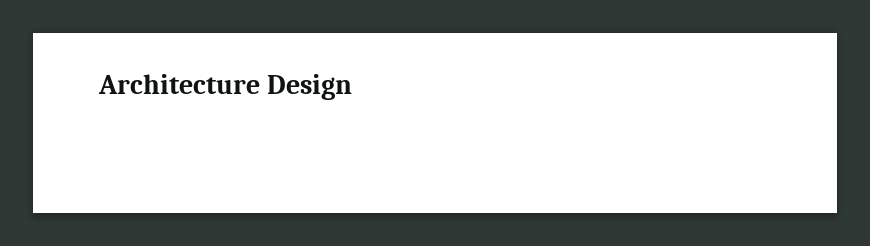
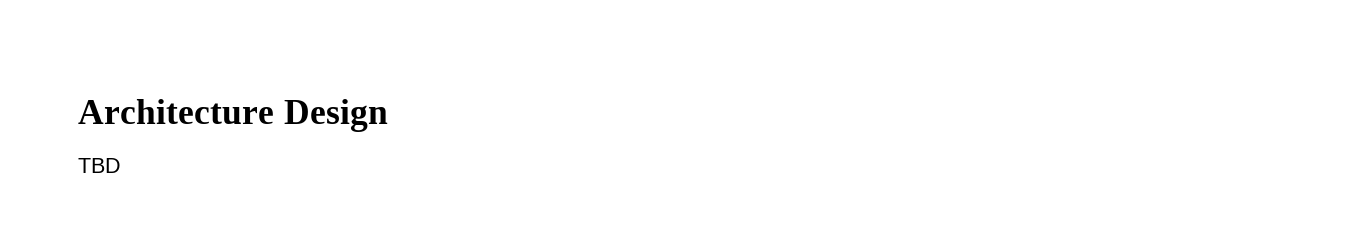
+ TBD

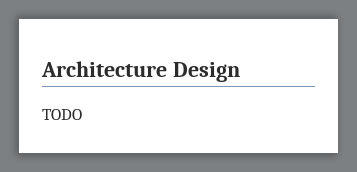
- TBD
+ TODO

